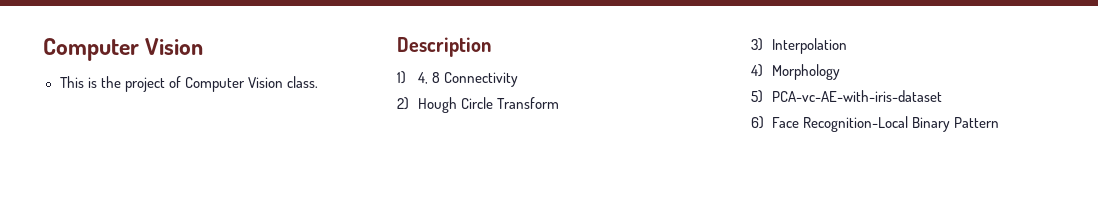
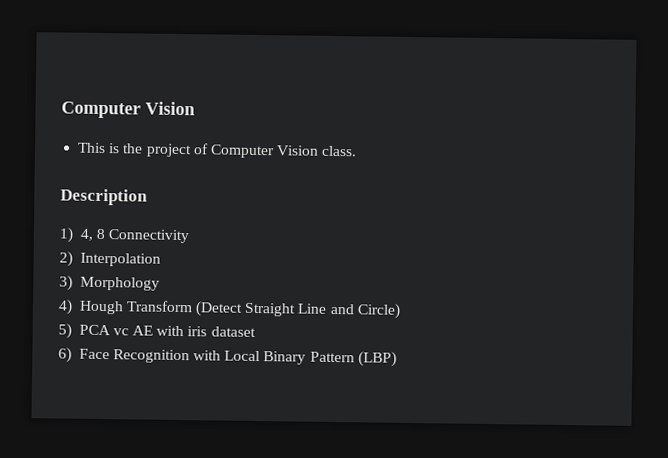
- 2) Hough Circle Transform
- 3) Interpolation
+ 2) Interpolation
- 4) Morphology
+ 3) Morphology
- 5) PCA-vc-AE-with-iris-dataset
+ 4) Hough Transform (Detect Straight Line and Circle)
+ 5) PCA vc AE with iris dataset
- 6) Face Recognition-Local Binary Pattern
+ 6) Face Recognition with Local Binary Pattern (LBP)

